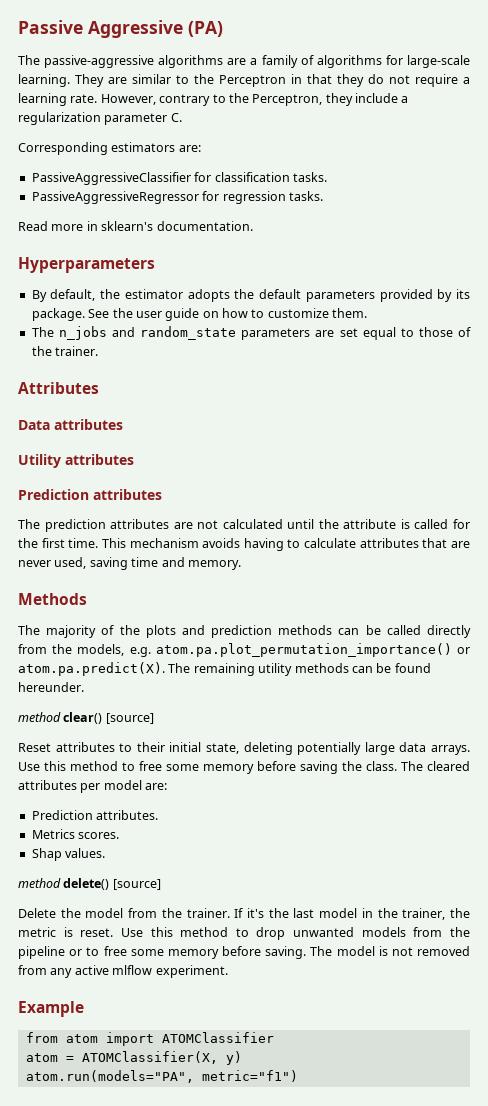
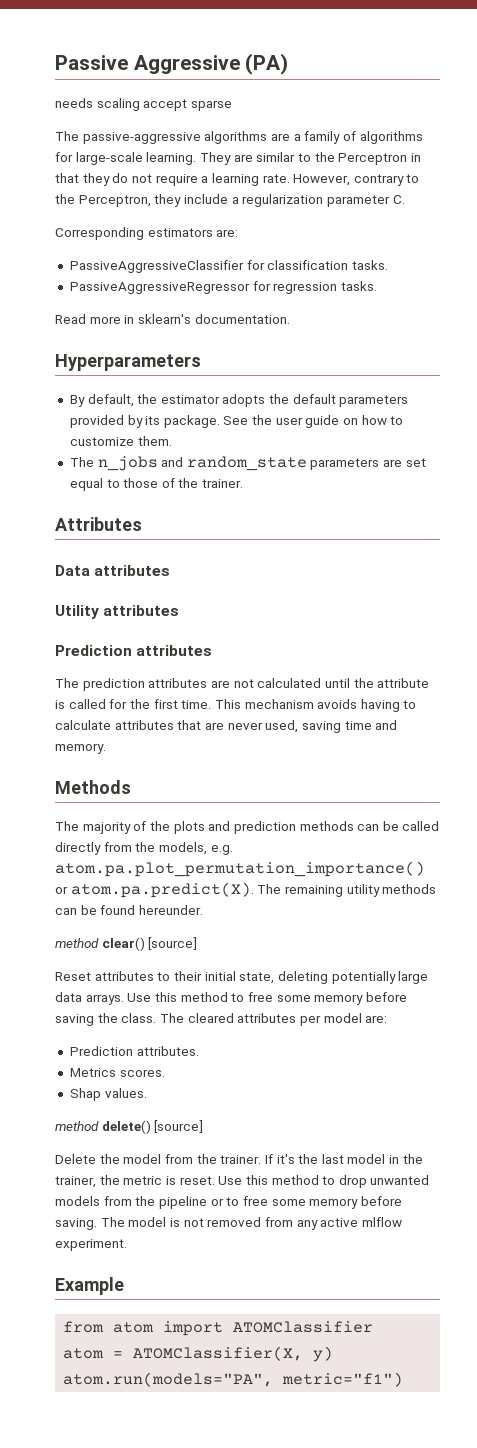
+ needs scaling accept sparse

